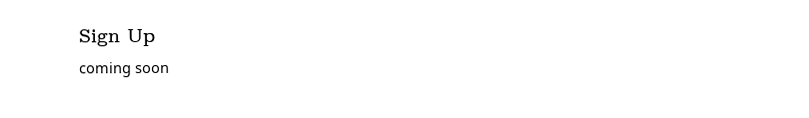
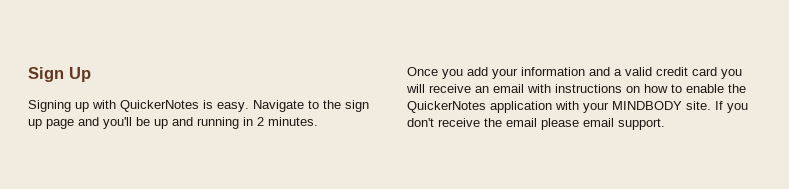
- coming soon
+ Signing up with QuickerNotes is easy. Navigate to the sign up page and you'll be up and running in 2 minutes.
+ Once you add your information and a valid credit card you will receive an email with instructions on how to enable the QuickerNotes application with your MINDBODY site. If you don't receive the email please email support.

